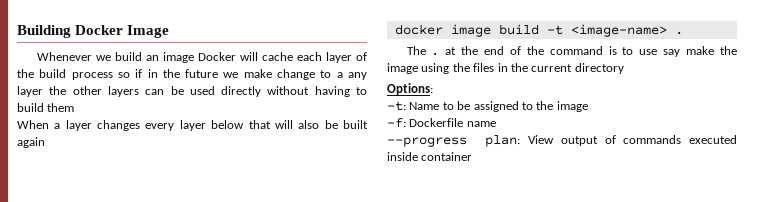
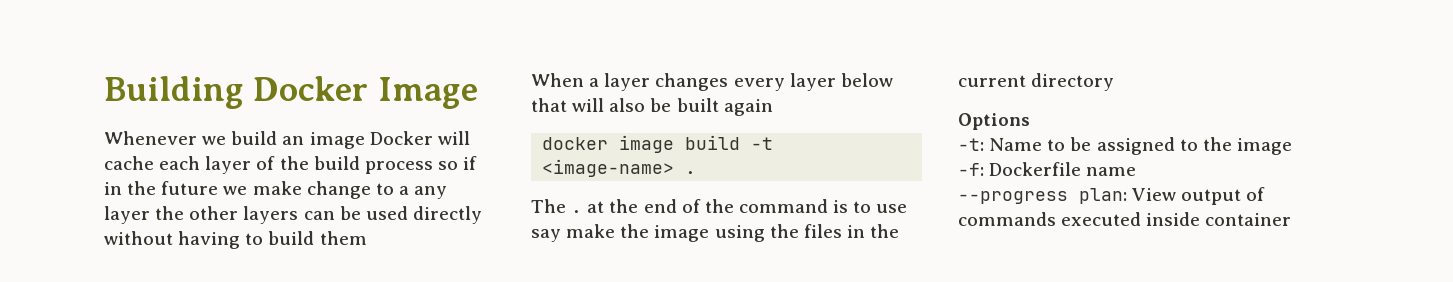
- Options:
+ Options

